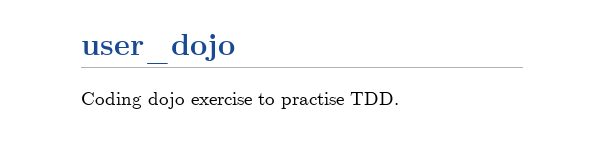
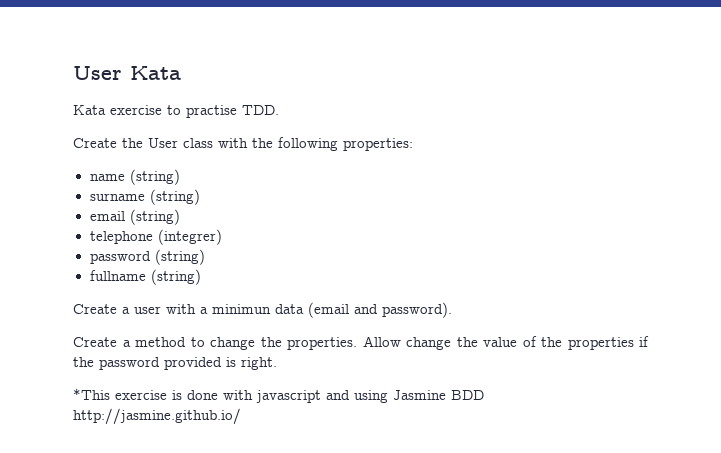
- user_dojo
- Coding dojo exercise to practise TDD.
+ User Kata
+ Kata exercise to practise TDD.
+ Create the User class with the following properties:
+ name (string)
+ surname (string)
+ email (string)
+ telephone (integrer)
+ password (string)
+ fullname (string)
+ Create a user with a minimun data (email and password).
+ Create a method to change the properties. Allow change the value of the properties if the password provided is right.
+ *This exercise is done with javascript and using Jasmine BDD http://jasmine.github.io/

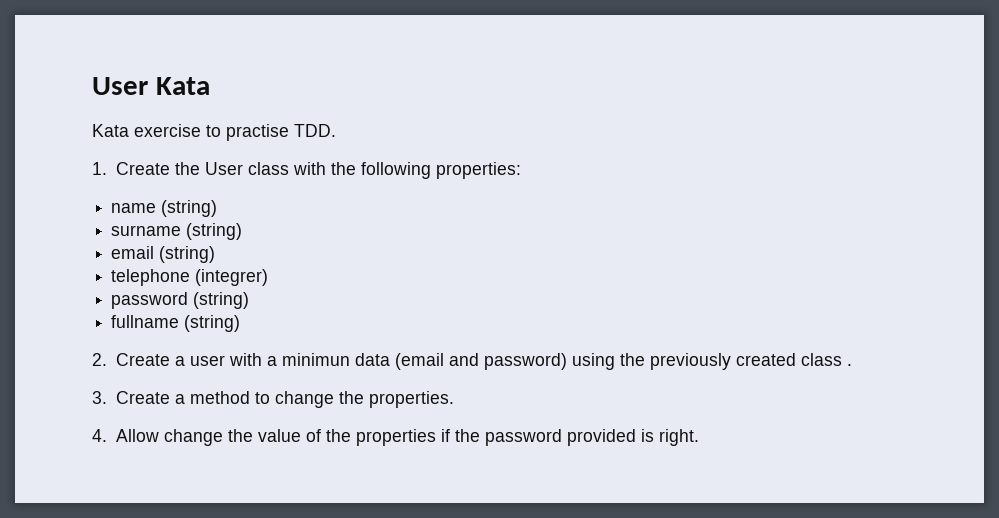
- Create the User class with the following properties:
+ 1. Create the User class with the following properties:
- Create a user with a minimun data (email and password).
- Create a method to change the properties. Allow change the value of the properties if the password provided is right.
+ 2. Create a user with a minimun data (email and password) using the previously created class .
+ 3. Create a method to change the properties.
+ 4. Allow change the value of the properties if the password provided is right.
- *This exercise is done with javascript and using Jasmine BDD http://jasmine.github.io/

